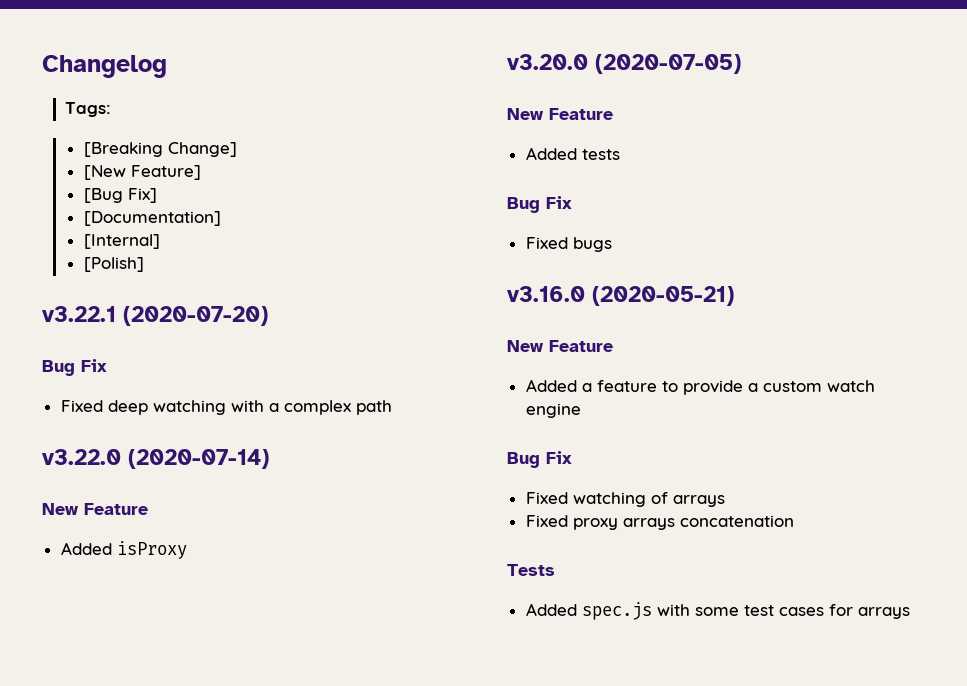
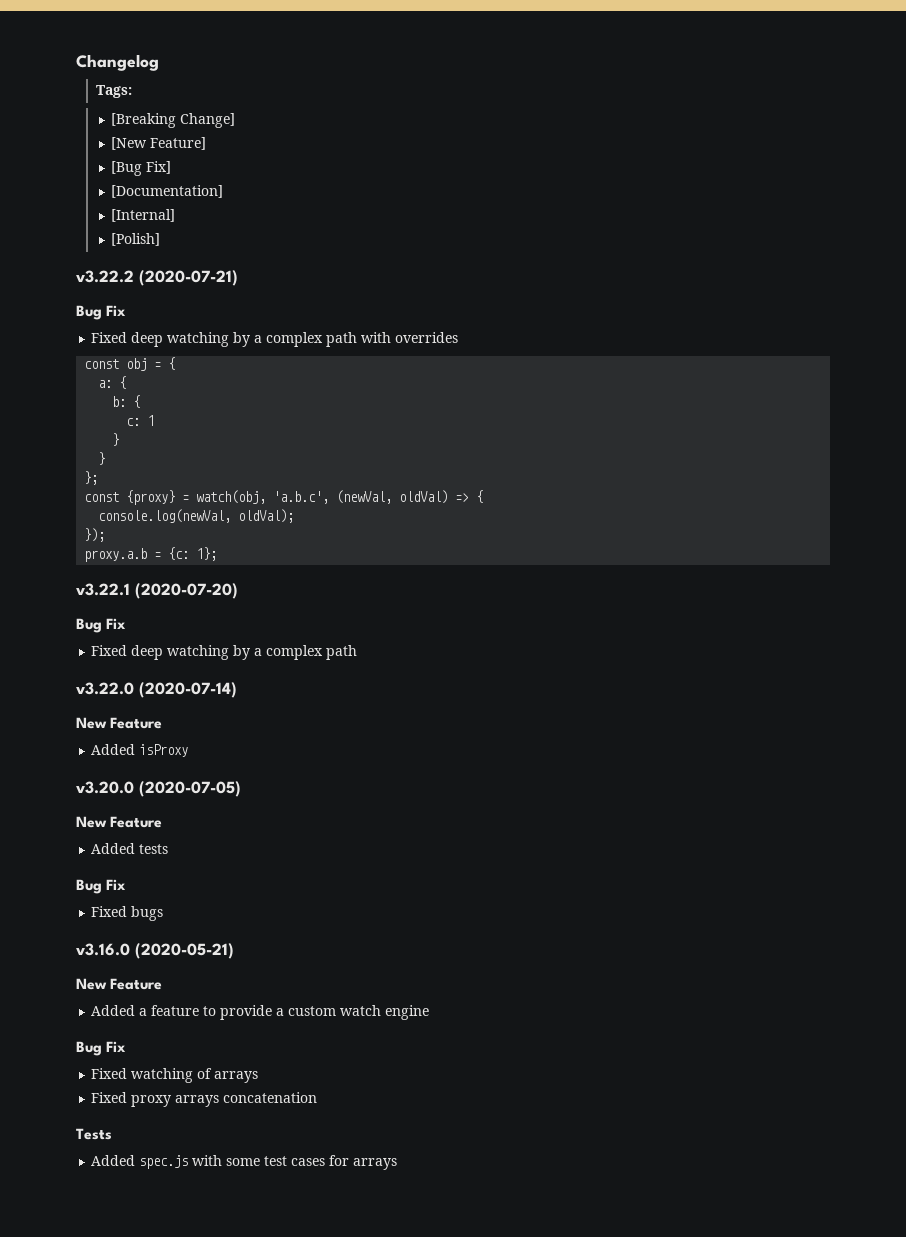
+ v3.22.2 (2020-07-21)
+ Bug Fix
+ Fixed deep watching by a complex path with overrides
+ const obj = {
+ a: {
+ b: {
+ c: 1
+ }
+ }
+ };
+ const {proxy} = watch(obj, 'a.b.c', (newVal, oldVal) => {
+ console.log(newVal, oldVal);
+ });
+ proxy.a.b = {c: 1};
  v3.22.1 (2020-07-20)
  Bug Fix
- Fixed deep watching with a complex path
+ Fixed deep watching by a complex path

